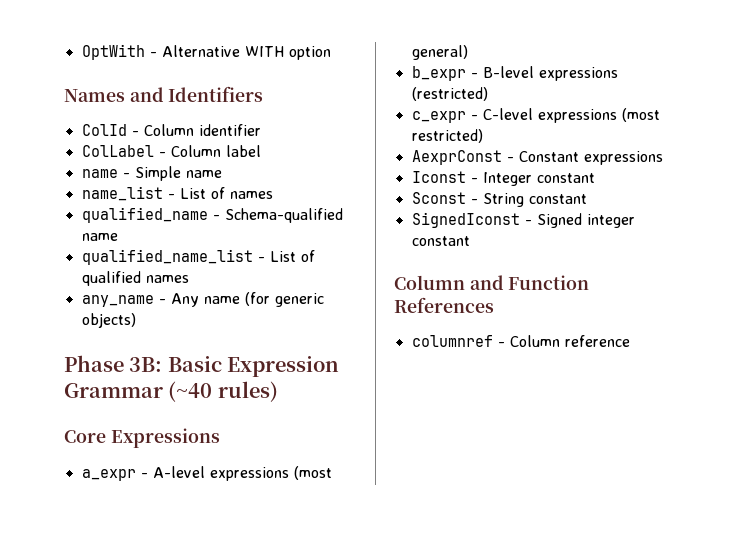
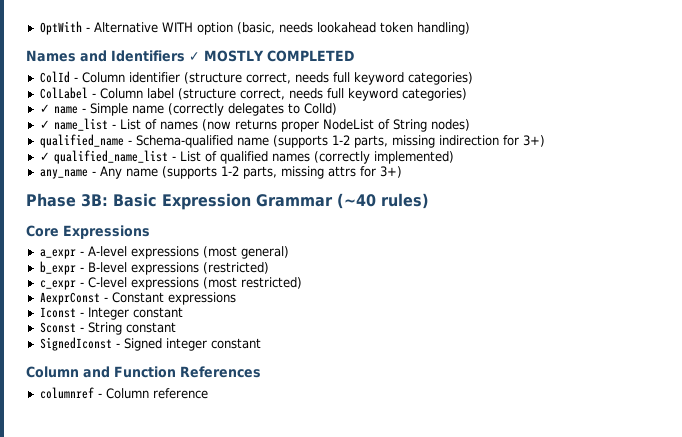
- OptWith - Alternative WITH option
+ OptWith - Alternative WITH option (basic, needs lookahead token handling)
- Names and Identifiers
+ Names and Identifiers ✓ MOSTLY COMPLETED
- ColId - Column identifier
- ColLabel - Column label
- name - Simple name
- name_list - List of names
- qualified_name - Schema-qualified name
- qualified_name_list - List of qualified names
+ ColId - Column identifier (structure correct, needs full keyword categories)
+ ColLabel - Column label (structure correct, needs full keyword categories)
+ ✓ name - Simple name (correctly delegates to ColId)
+ ✓ name_list - List of names (now returns proper NodeList of String nodes)
+ qualified_name - Schema-qualified name (supports 1-2 parts, missing indirection for 3+)
+ ✓ qualified_name_list - List of qualified names (correctly implemented)
- any_name - Any name (for generic objects)
+ any_name - Any name (supports 1-2 parts, missing attrs for 3+)

